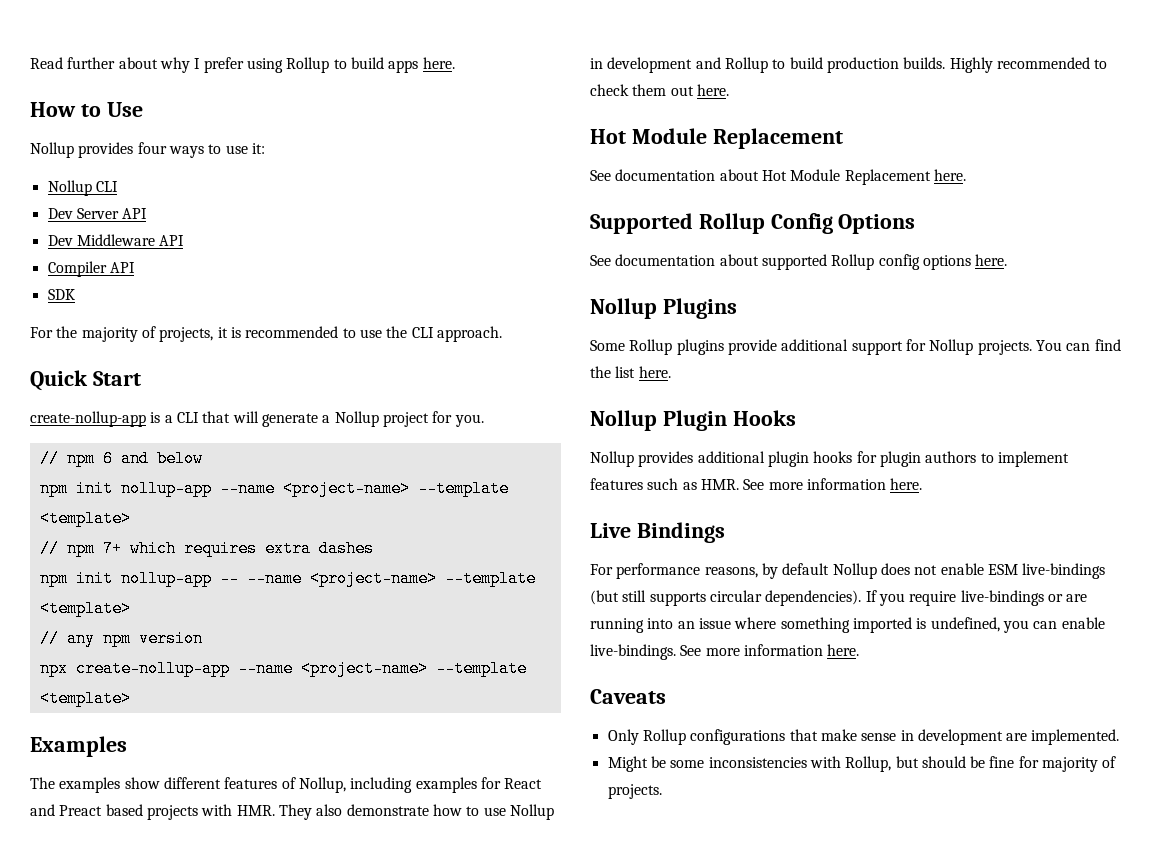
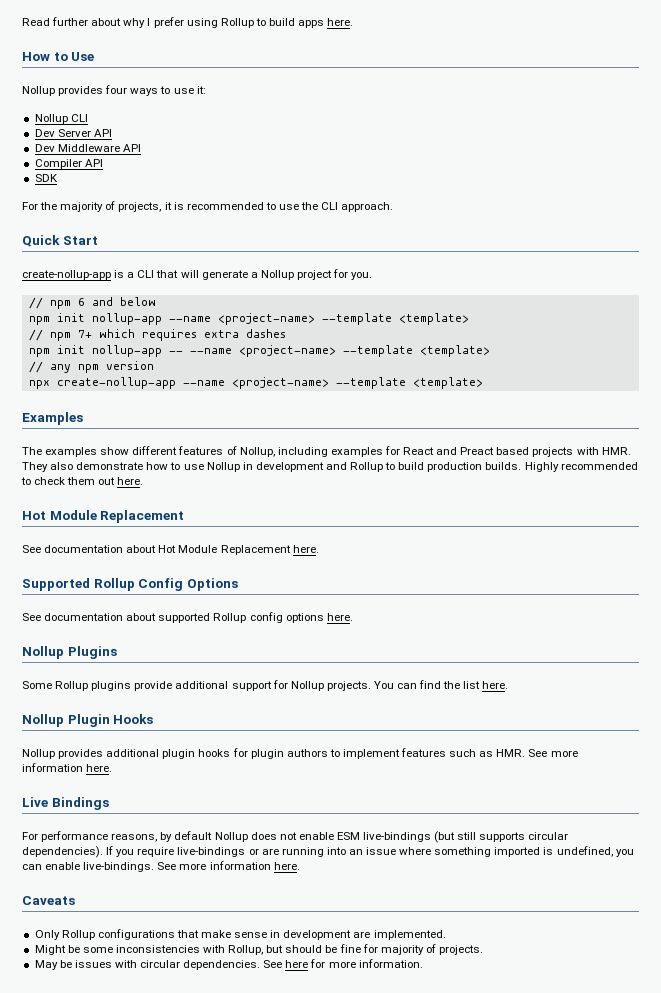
+ May be issues with circular dependencies. See here for more information.

